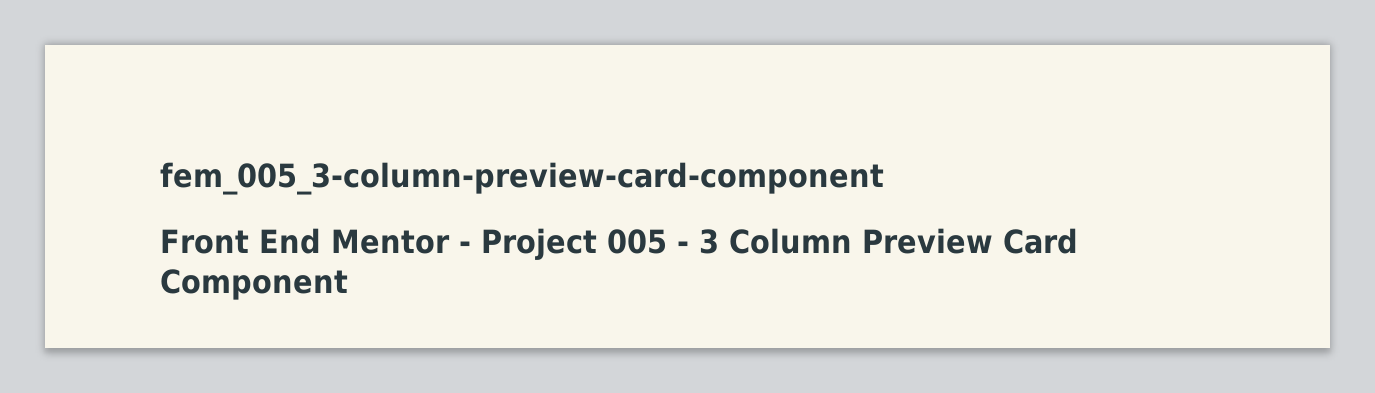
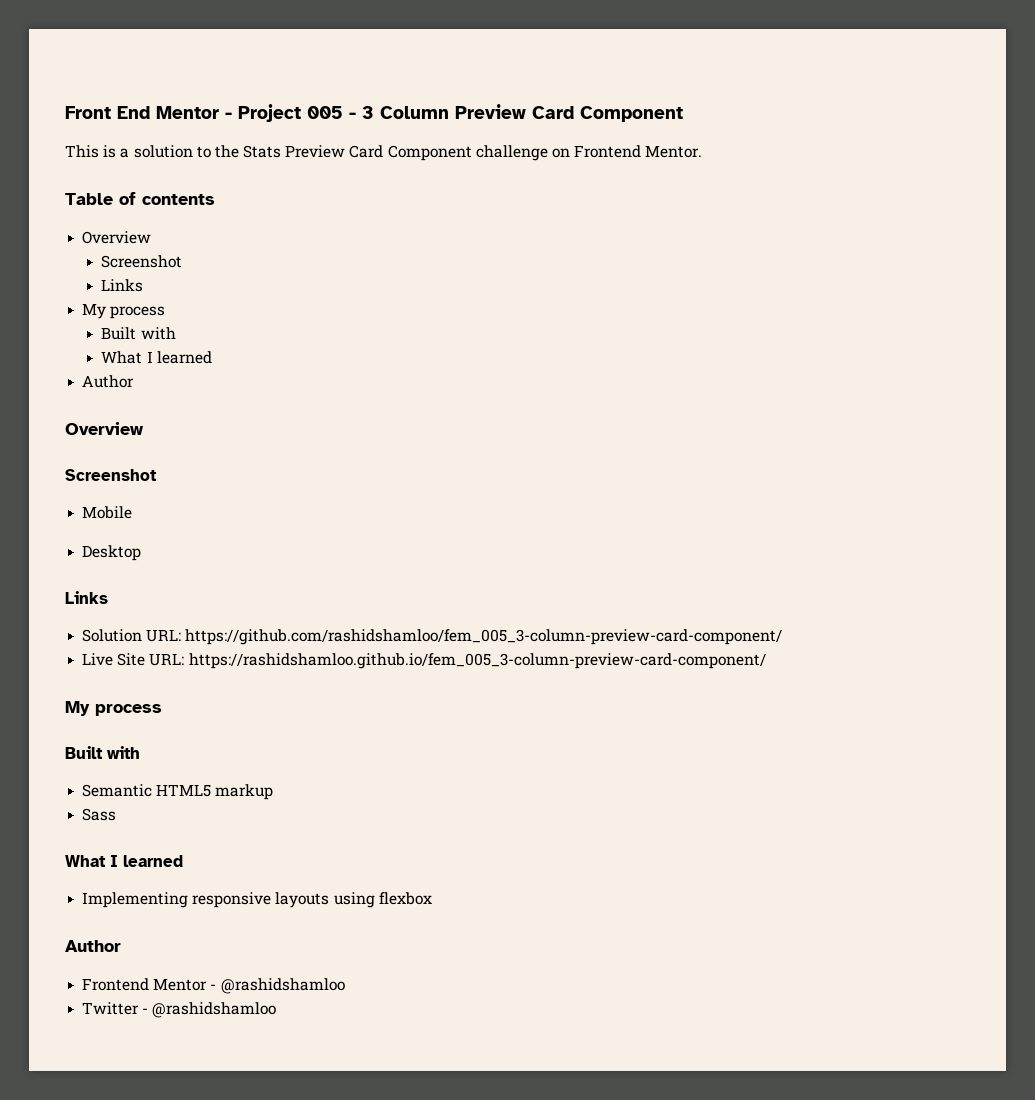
- fem_005_3-column-preview-card-component
+ This is a solution to the Stats Preview Card Component challenge on Frontend Mentor.
+ Table of contents
+ Overview
+ Screenshot
+ Links
+ My process
+ Built with
+ What I learned
+ Author
+ Overview
+ Screenshot
+ Mobile
+ Desktop
+ Links
+ Solution URL: https://github.com/rashidshamloo/fem_005_3-column-preview-card-component/
+ Live Site URL: https://rashidshamloo.github.io/fem_005_3-column-preview-card-component/
+ My process
+ Built with
+ Semantic HTML5 markup
+ Sass
+ What I learned
+ Implementing responsive layouts using flexbox
+ Author
+ Frontend Mentor - @rashidshamloo
+ Twitter - @rashidshamloo

